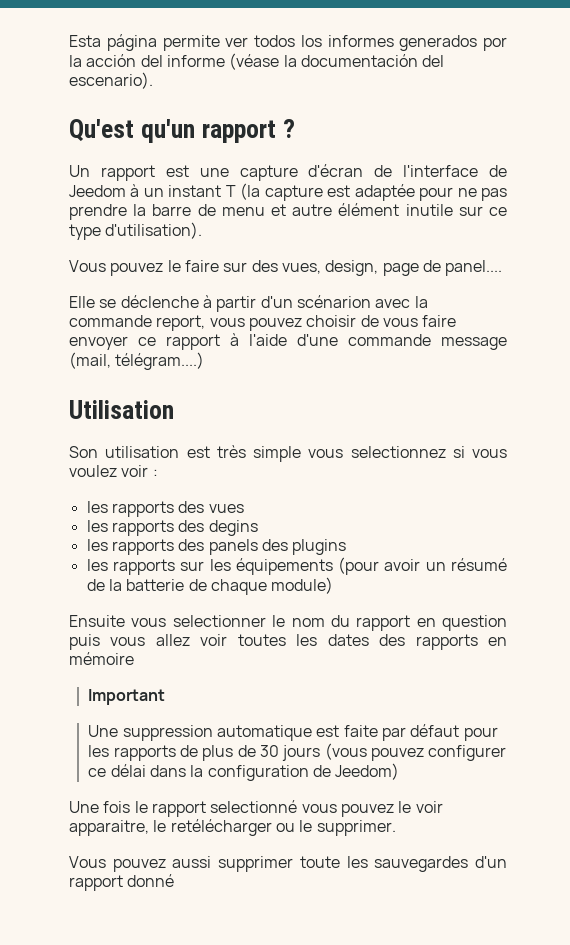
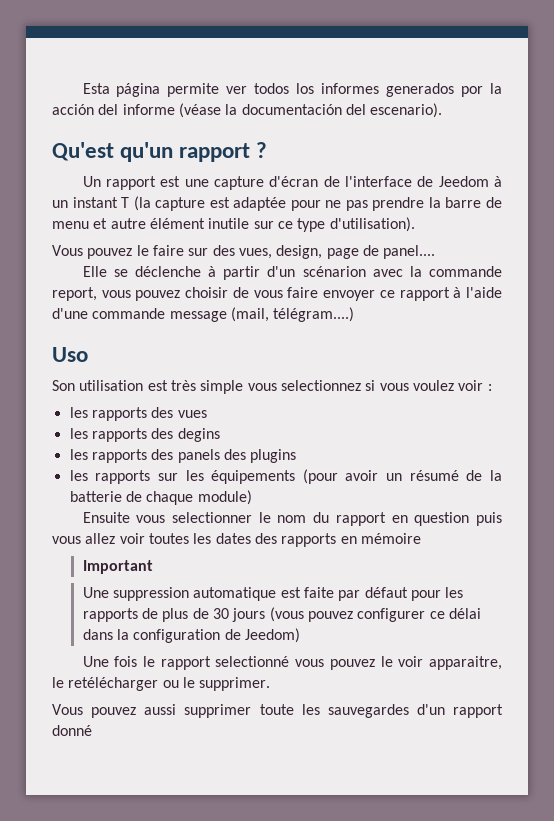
- Utilisation
+ Uso

